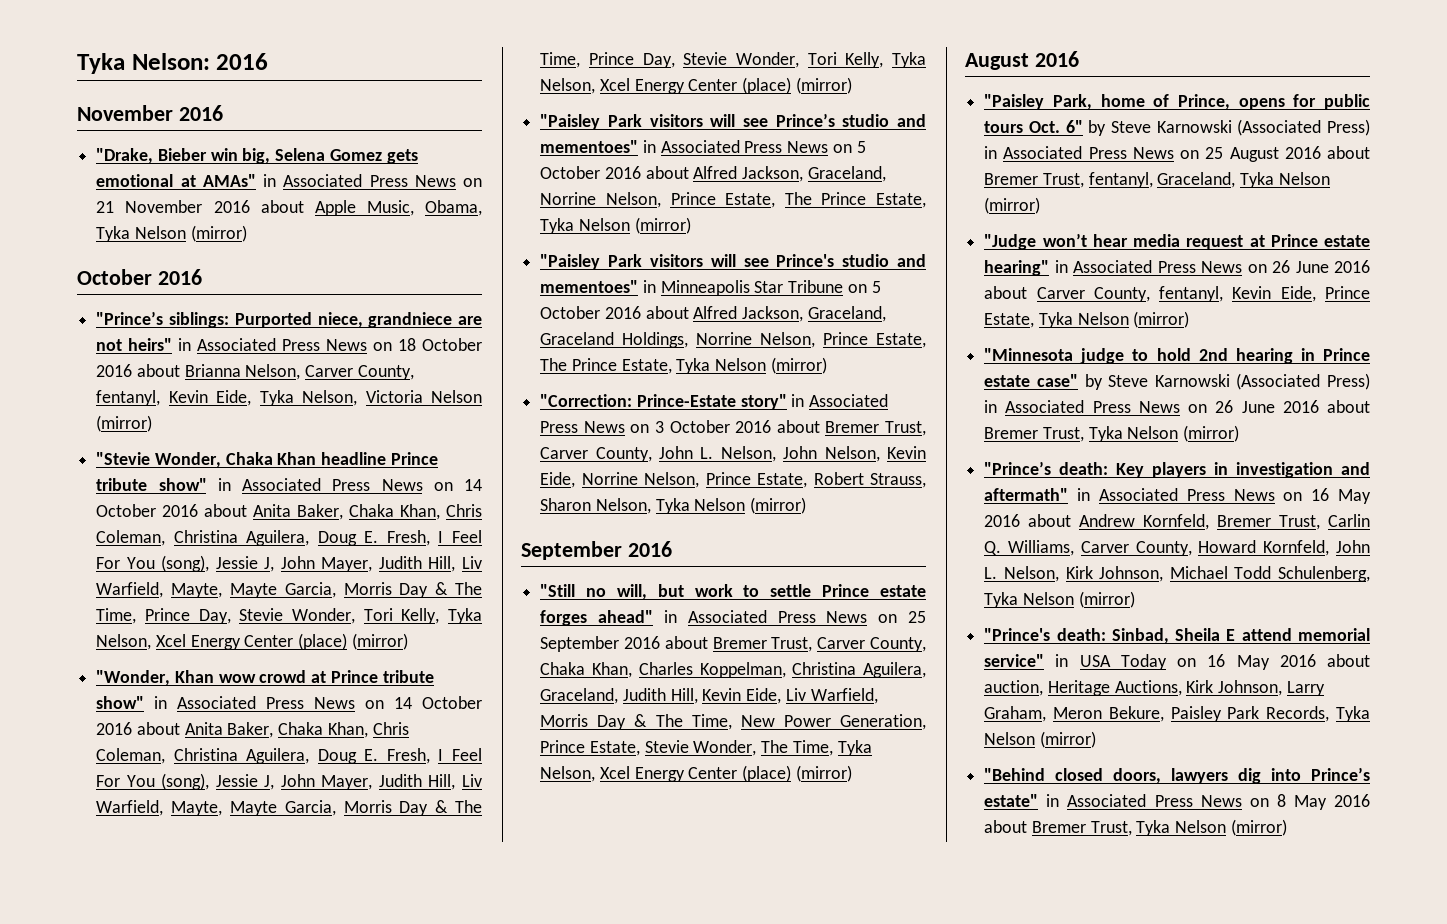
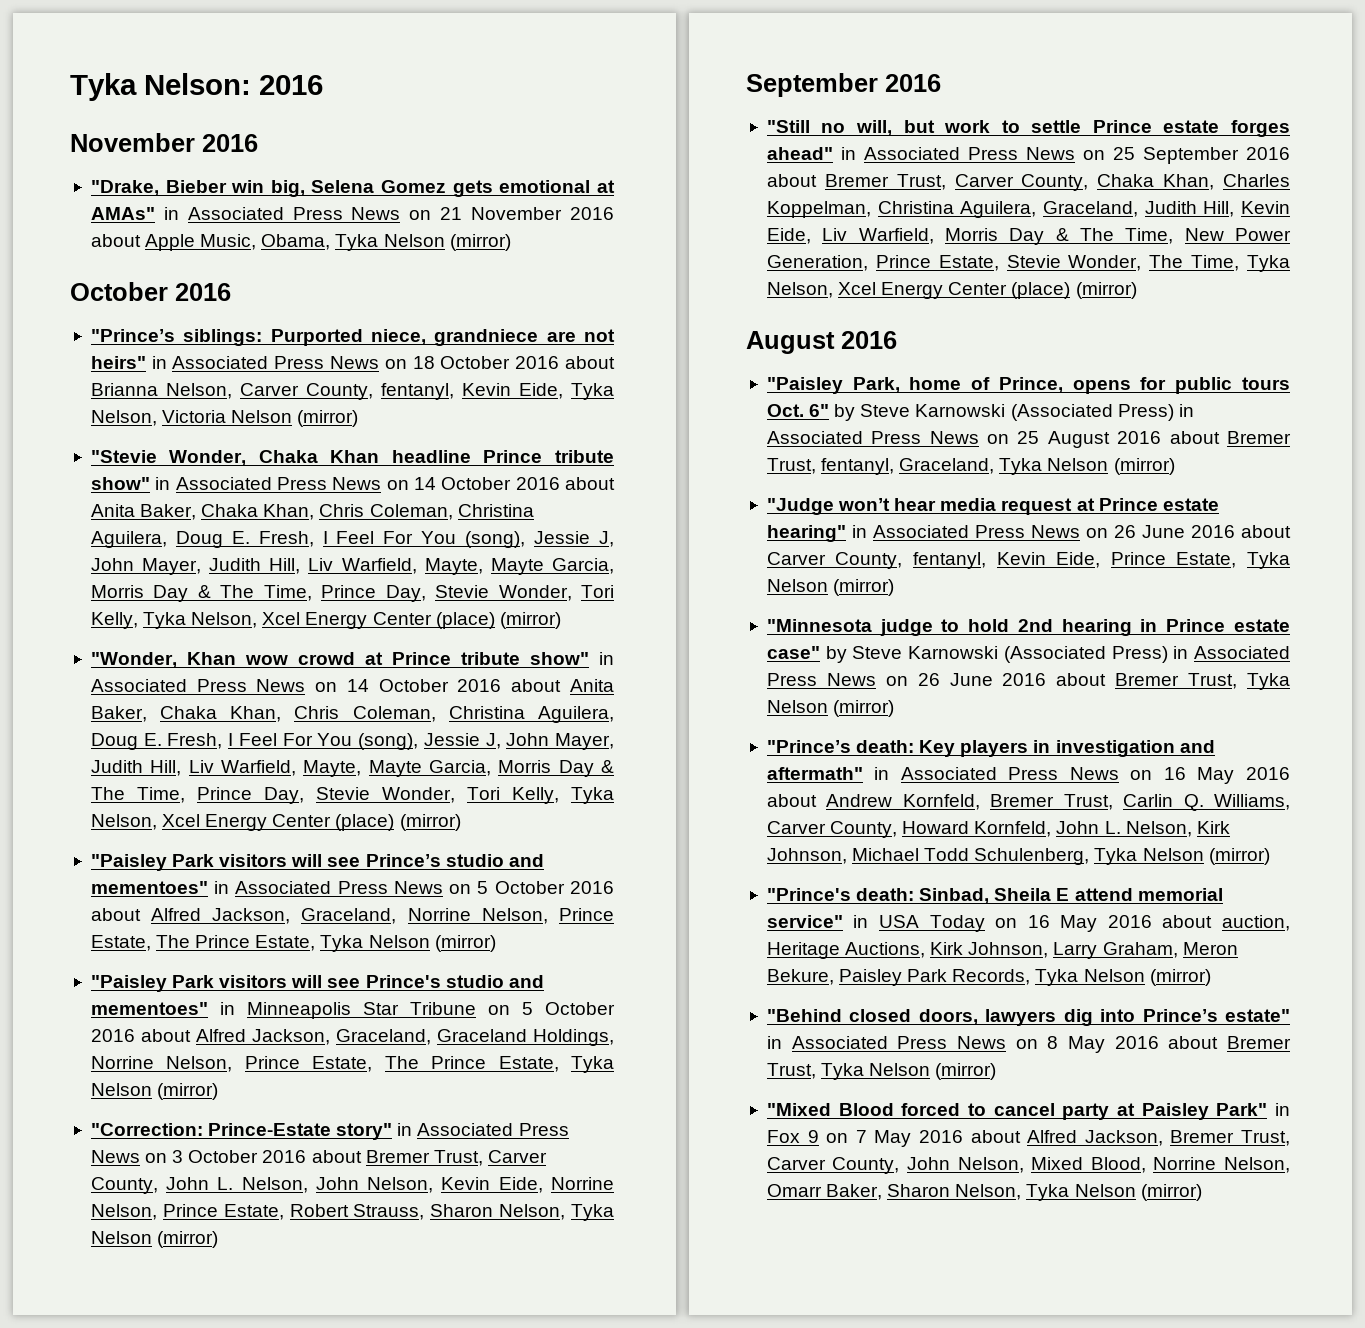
+ "Mixed Blood forced to cancel party at Paisley Park" in Fox 9 on 7 May 2016 about Alfred Jackson, Bremer Trust, Carver County, John Nelson, Mixed Blood, Norrine Nelson, Omarr Baker, Sharon Nelson, Tyka Nelson (mirror)

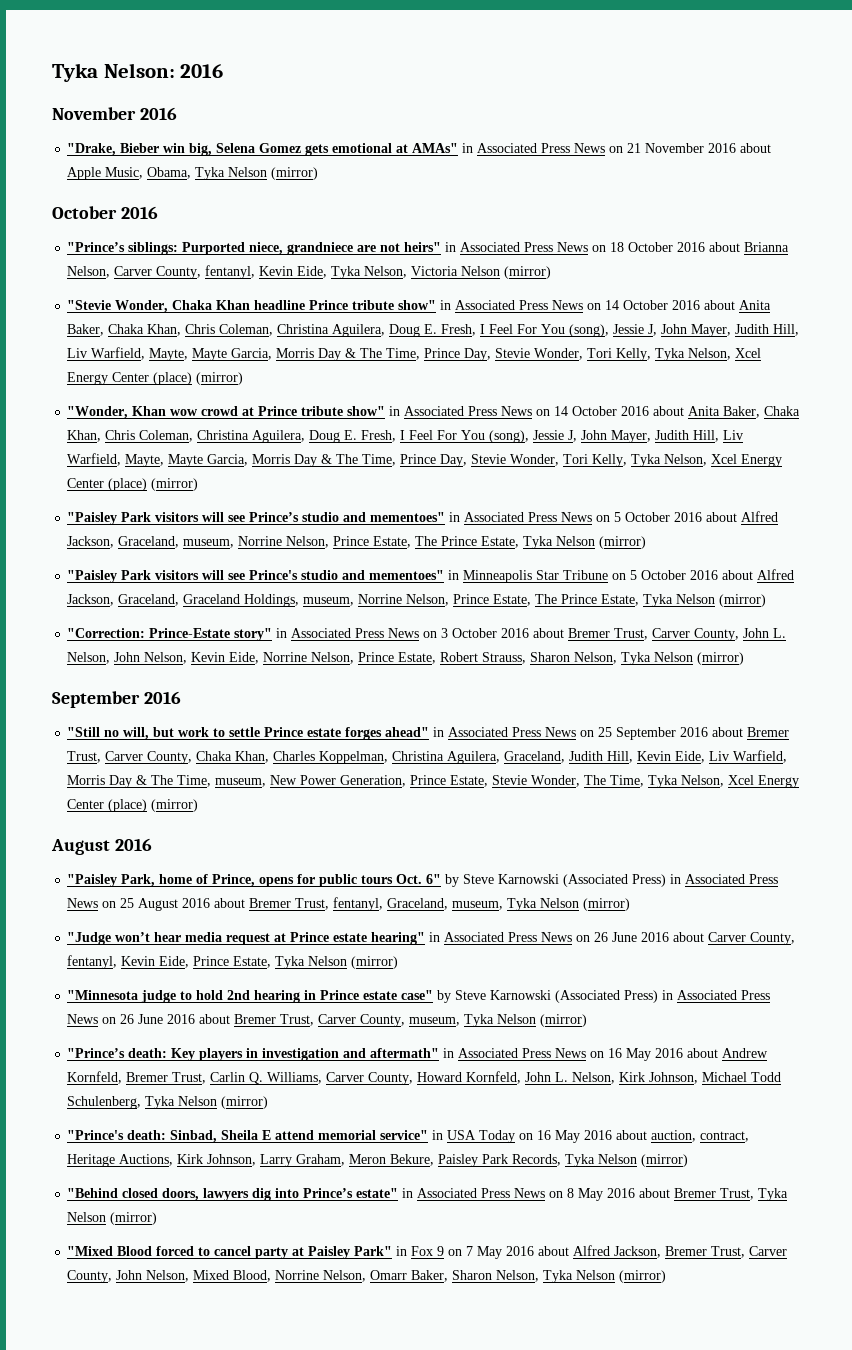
- "Paisley Park visitors will see Prince’s studio and mementoes" in Associated Press News on 5 October 2016 about Alfred Jackson, Graceland, Norrine Nelson, Prince Estate, The Prince Estate, Tyka Nelson (mirror)
+ "Paisley Park visitors will see Prince’s studio and mementoes" in Associated Press News on 5 October 2016 about Alfred Jackson, Graceland, museum, Norrine Nelson, Prince Estate, The Prince Estate, Tyka Nelson (mirror)
- "Paisley Park visitors will see Prince's studio and mementoes" in Minneapolis Star Tribune on 5 October 2016 about Alfred Jackson, Graceland, Graceland Holdings, Norrine Nelson, Prince Estate, The Prince Estate, Tyka Nelson (mirror)
+ "Paisley Park visitors will see Prince's studio and mementoes" in Minneapolis Star Tribune on 5 October 2016 about Alfred Jackson, Graceland, Graceland Holdings, museum, Norrine Nelson, Prince Estate, The Prince Estate, Tyka Nelson (mirror)
- "Still no will, but work to settle Prince estate forges ahead" in Associated Press News on 25 September 2016 about Bremer Trust, Carver County, Chaka Khan, Charles Koppelman, Christina Aguilera, Graceland, Judith Hill, Kevin Eide, Liv Warfield, Morris Day & The Time, New Power Generation, Prince Estate, Stevie Wonder, The Time, Tyka Nelson, Xcel Energy Center (place) (mirror)
+ "Still no will, but work to settle Prince estate forges ahead" in Associated Press News on 25 September 2016 about Bremer Trust, Carver County, Chaka Khan, Charles Koppelman, Christina Aguilera, Graceland, Judith Hill, Kevin Eide, Liv Warfield, Morris Day & The Time, museum, New Power Generation, Prince Estate, Stevie Wonder, The Time, Tyka Nelson, Xcel Energy Center (place) (mirror)
- "Paisley Park, home of Prince, opens for public tours Oct. 6" by Steve Karnowski (Associated Press) in Associated Press News on 25 August 2016 about Bremer Trust, fentanyl, Graceland, Tyka Nelson (mirror)
+ "Paisley Park, home of Prince, opens for public tours Oct. 6" by Steve Karnowski (Associated Press) in Associated Press News on 25 August 2016 about Bremer Trust, fentanyl, Graceland, museum, Tyka Nelson (mirror)
- "Minnesota judge to hold 2nd hearing in Prince estate case" by Steve Karnowski (Associated Press) in Associated Press News on 26 June 2016 about Bremer Trust, Tyka Nelson (mirror)
+ "Minnesota judge to hold 2nd hearing in Prince estate case" by Steve Karnowski (Associated Press) in Associated Press News on 26 June 2016 about Bremer Trust, Carver County, museum, Tyka Nelson (mirror)
- "Prince's death: Sinbad, Sheila E attend memorial service" in USA Today on 16 May 2016 about auction, Heritage Auctions, Kirk Johnson, Larry Graham, Meron Bekure, Paisley Park Records, Tyka Nelson (mirror)
+ "Prince's death: Sinbad, Sheila E attend memorial service" in USA Today on 16 May 2016 about auction, contract, Heritage Auctions, Kirk Johnson, Larry Graham, Meron Bekure, Paisley Park Records, Tyka Nelson (mirror)

